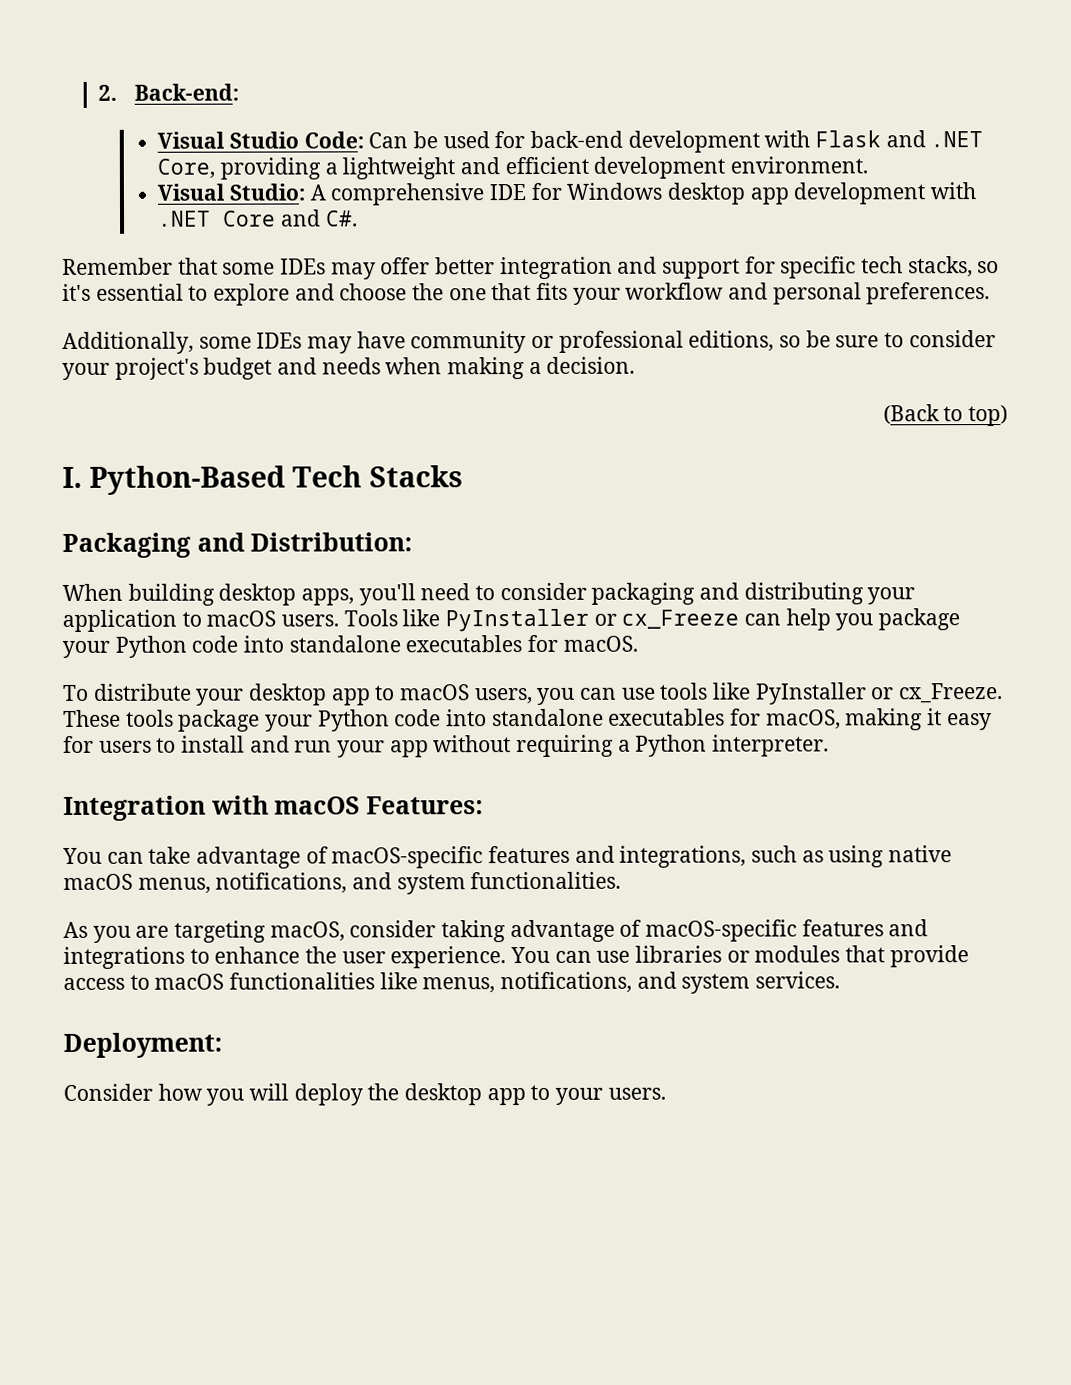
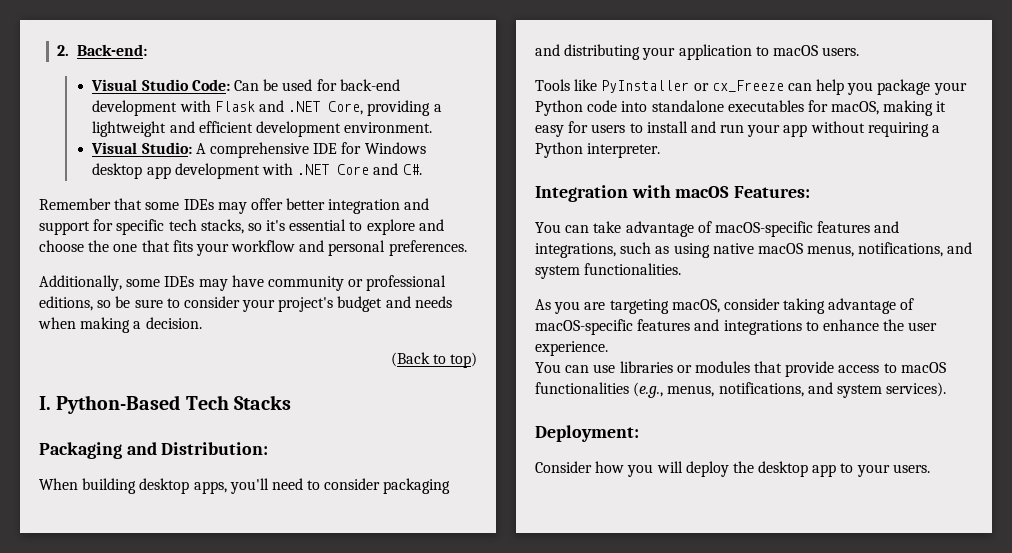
- When building desktop apps, you'll need to consider packaging and distributing your application to macOS users. Tools like PyInstaller or cx_Freeze can help you package your Python code into standalone executables for macOS.
- To distribute your desktop app to macOS users, you can use tools like PyInstaller or cx_Freeze. These tools package your Python code into standalone executables for macOS, making it easy for users to install and run your app without requiring a Python interpreter.
+ When building desktop apps, you'll need to consider packaging and distributing your application to macOS users.
+ Tools like PyInstaller or cx_Freeze can help you package your Python code into standalone executables for macOS, making it easy for users to install and run your app without requiring a Python interpreter.
- As you are targeting macOS, consider taking advantage of macOS-specific features and integrations to enhance the user experience. You can use libraries or modules that provide access to macOS functionalities like menus, notifications, and system services.
+ As you are targeting macOS, consider taking advantage of macOS-specific features and integrations to enhance the user experience.
+ You can use libraries or modules that provide access to macOS functionalities (e.g., menus, notifications, and system services).

